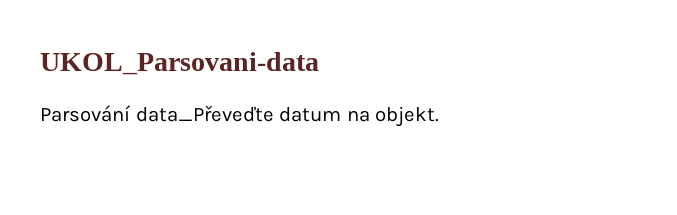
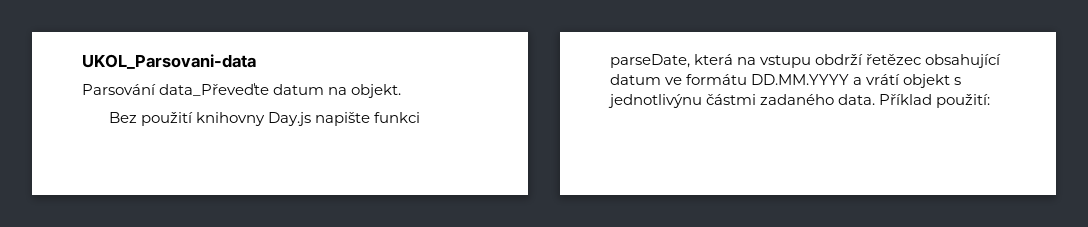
+ Bez použití knihovny Day.js napište funkci parseDate, která na vstupu obdrží řetězec obsahující datum ve formátu DD.MM.YYYY a vrátí objekt s jednotlivýnu částmi zadaného data. Příklad použití:

